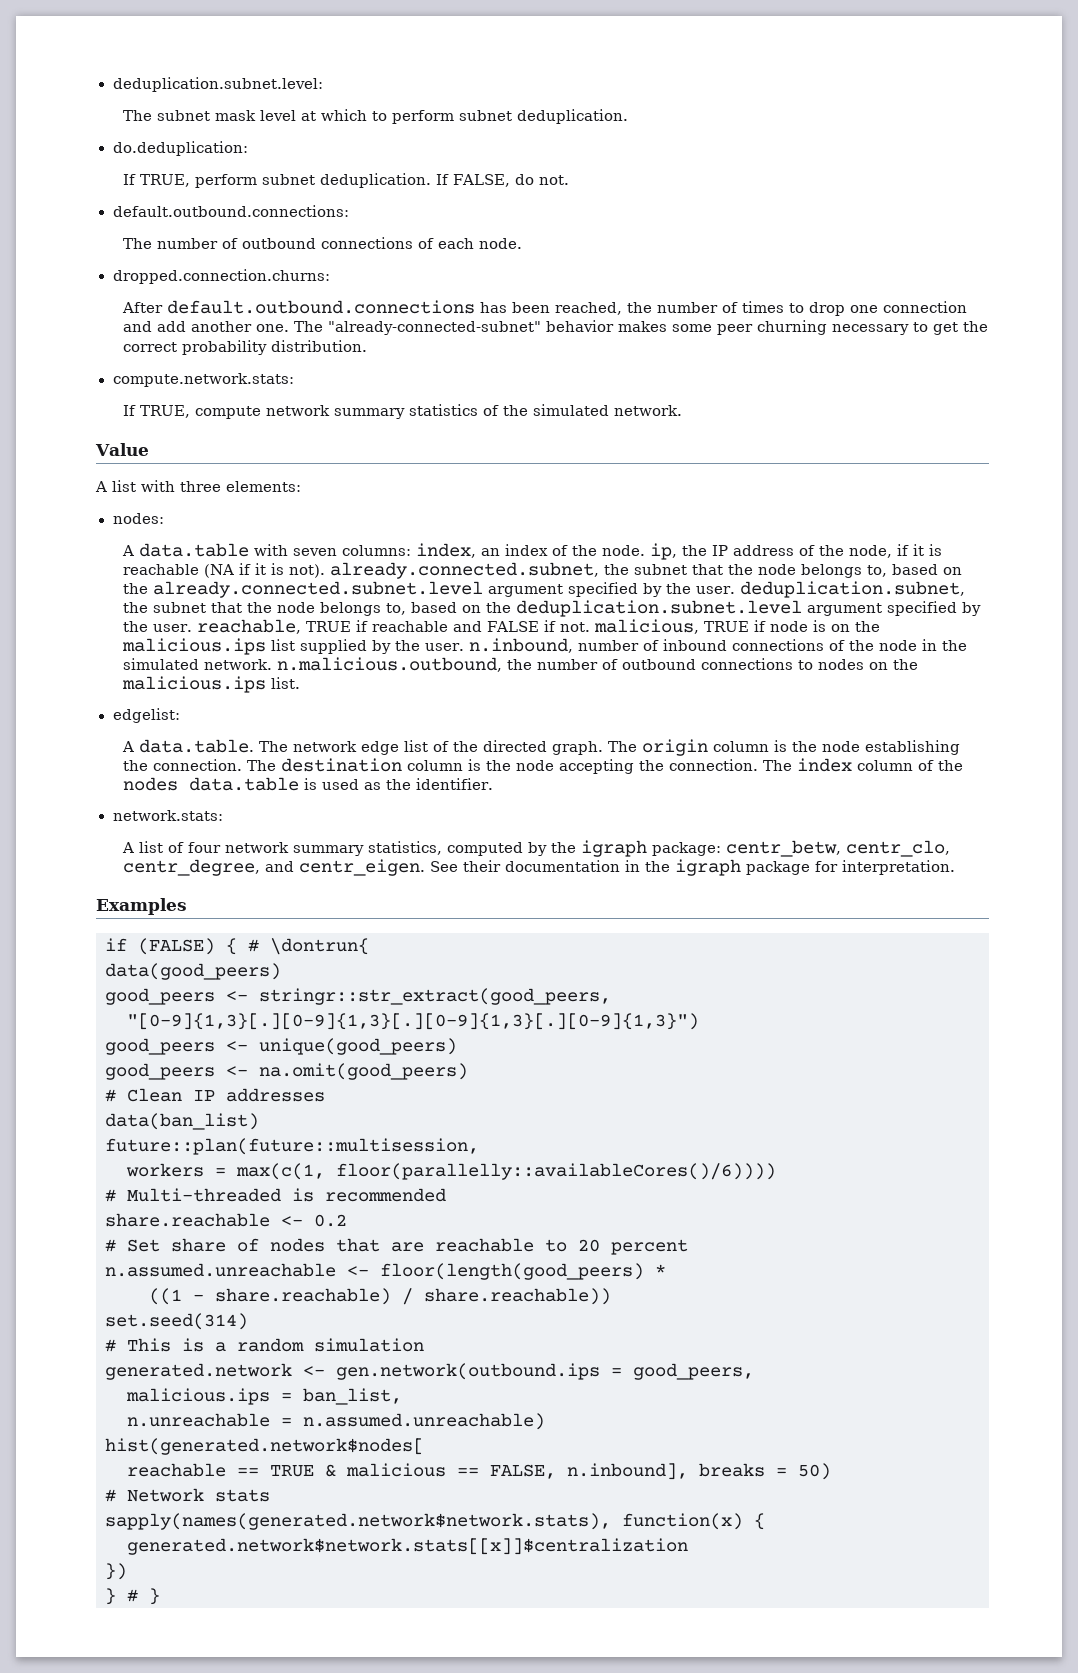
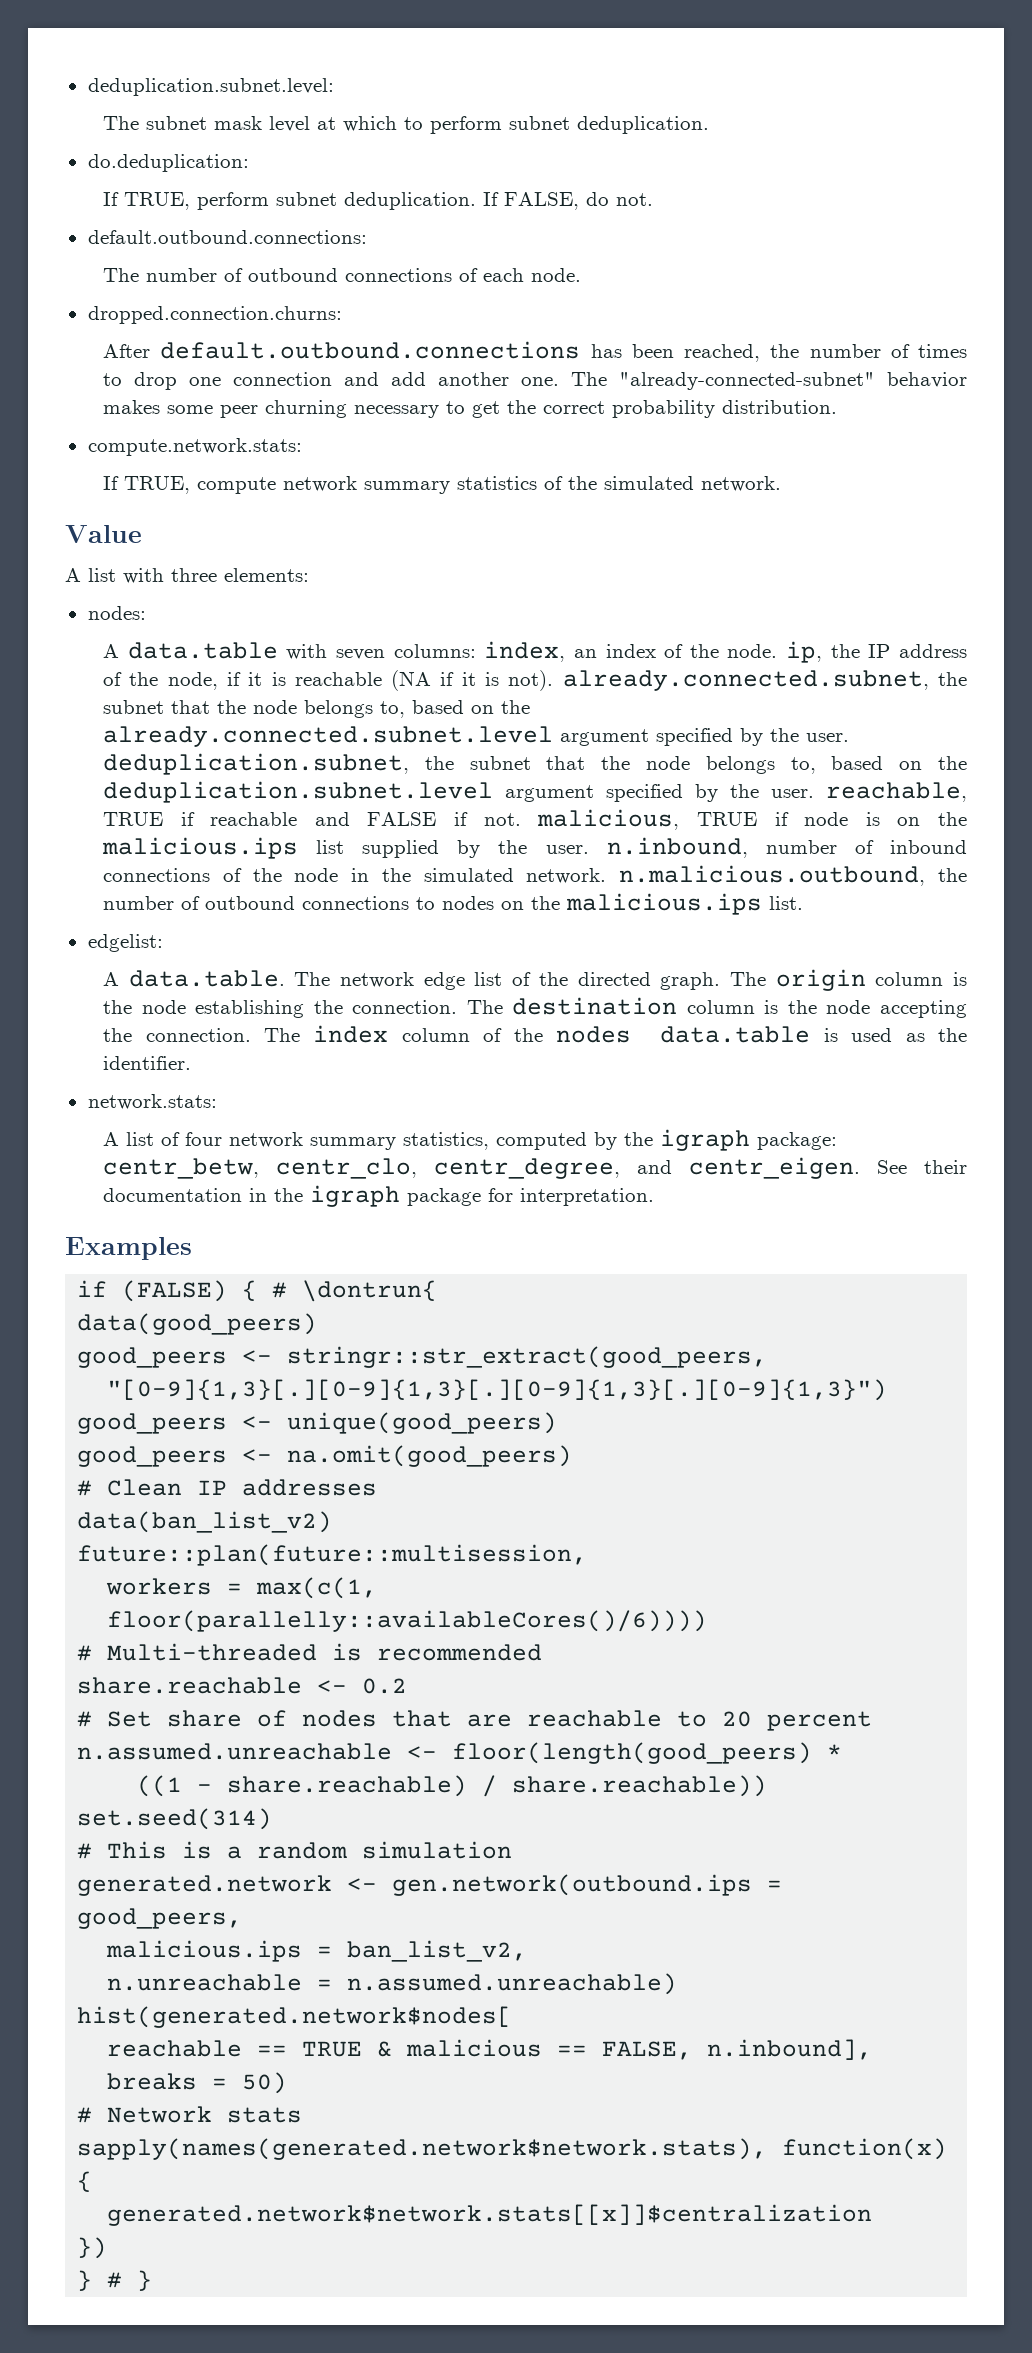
- data(ban_list)
+ data(ban_list_v2)
- malicious.ips = ban_list,
+ malicious.ips = ban_list_v2,

